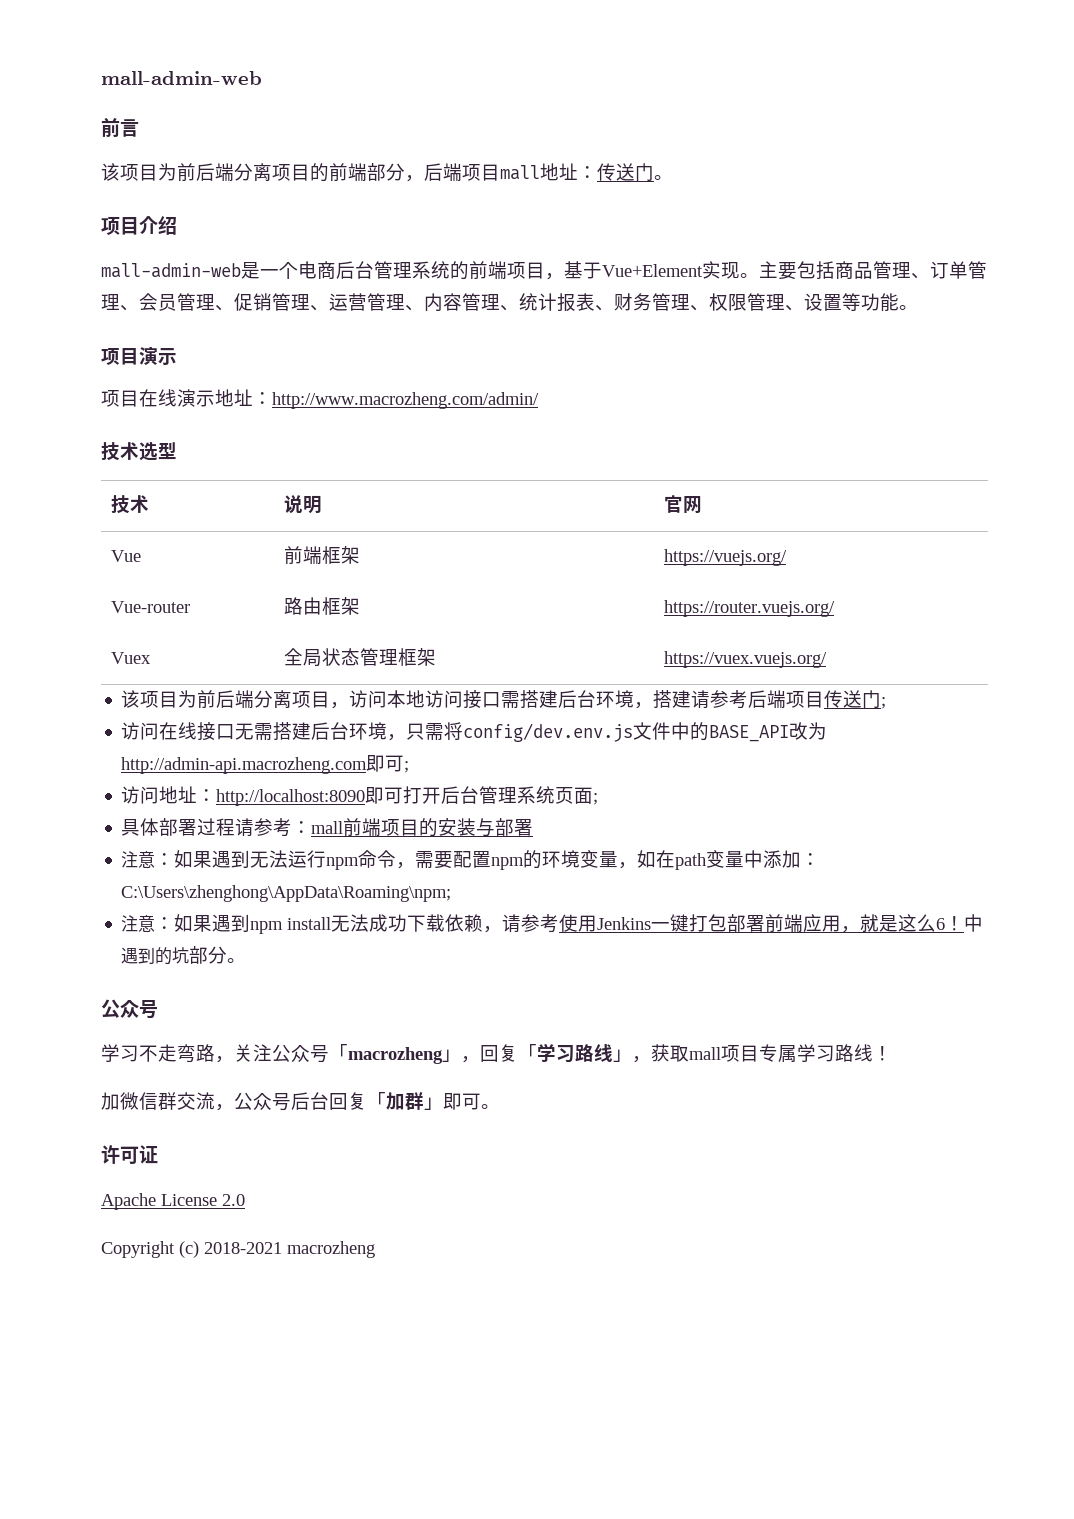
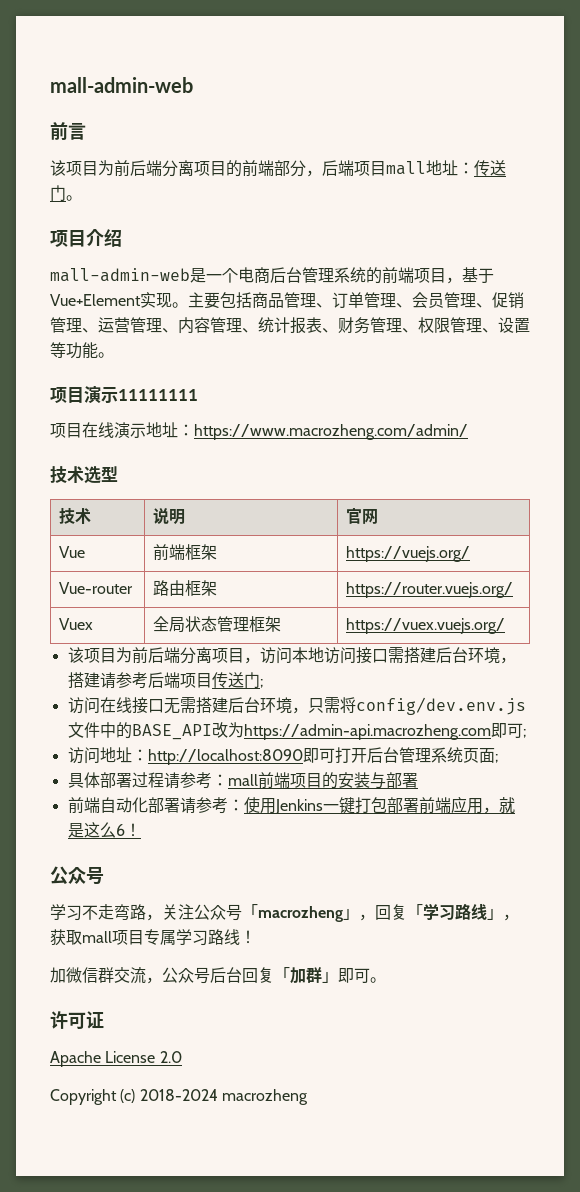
- 项目演示
+ 项目演示11111111
- 项目在线演示地址：http://www.macrozheng.com/admin/
+ 项目在线演示地址：https://www.macrozheng.com/admin/
- 访问在线接口无需搭建后台环境，只需将config/dev.env.js文件中的BASE_API改为http://admin-api.macrozheng.com即可;
+ 访问在线接口无需搭建后台环境，只需将config/dev.env.js文件中的BASE_API改为https://admin-api.macrozheng.com即可;
- 注意：如果遇到无法运行npm命令，需要配置npm的环境变量，如在path变量中添加：C:\Users\zhenghong\AppData\Roaming\npm;
- 注意：如果遇到npm install无法成功下载依赖，请参考使用Jenkins一键打包部署前端应用，就是这么6！中遇到的坑部分。
+ 前端自动化部署请参考：使用Jenkins一键打包部署前端应用，就是这么6！
- Copyright (c) 2018-2021 macrozheng
+ Copyright (c) 2018-2024 macrozheng

